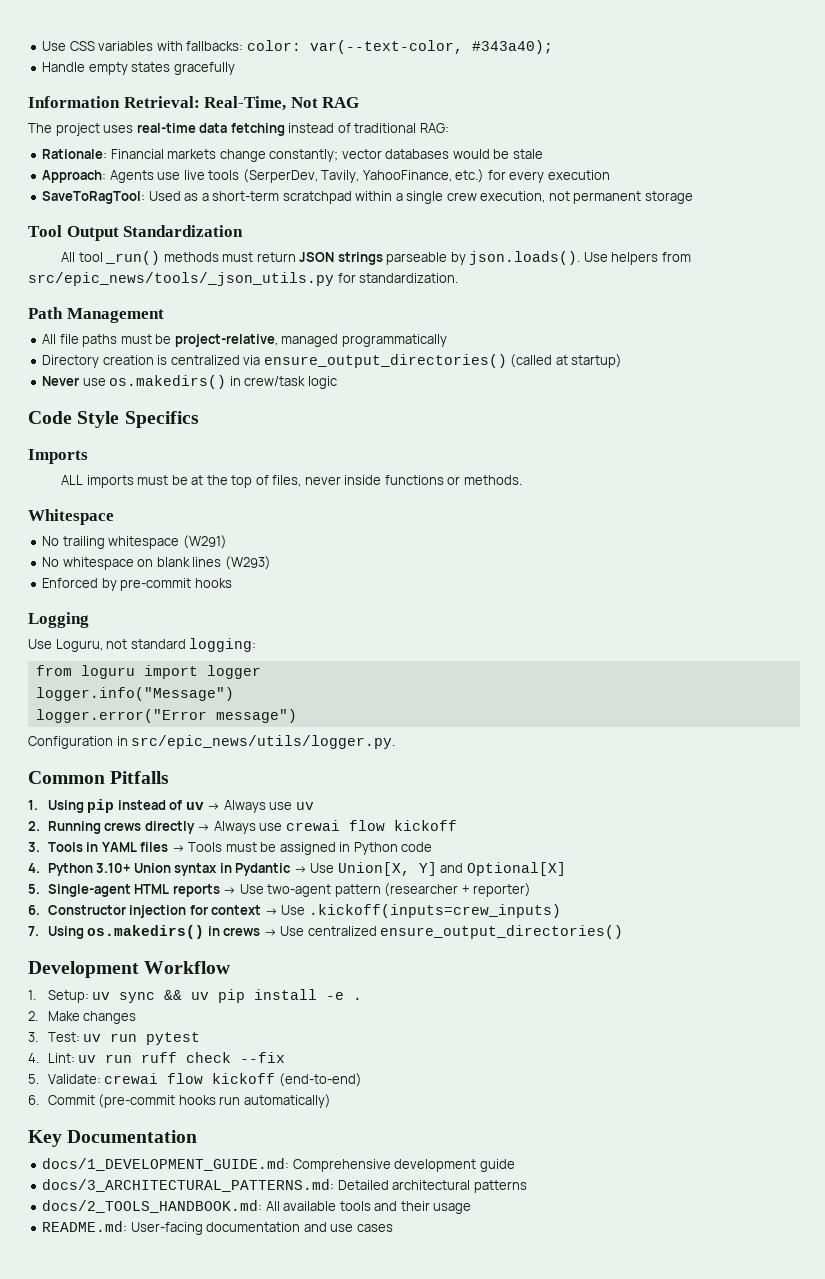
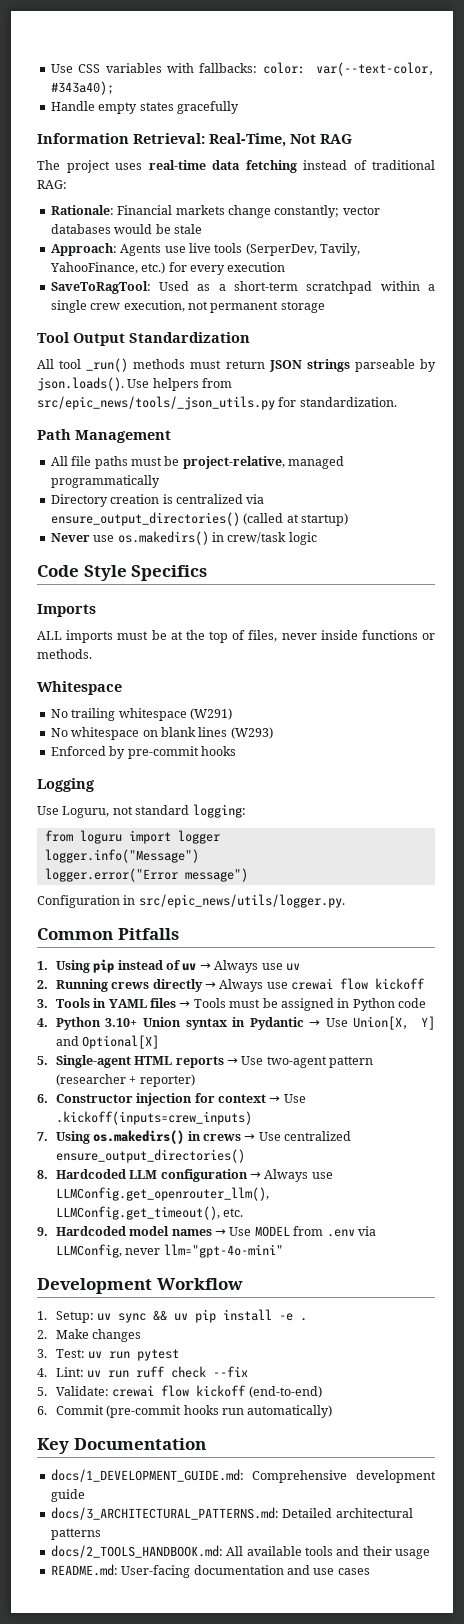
+ 8. Hardcoded LLM configuration → Always use LLMConfig.get_openrouter_llm(), LLMConfig.get_timeout(), etc.
+ 9. Hardcoded model names → Use MODEL from .env via LLMConfig, never llm="gpt-4o-mini"

